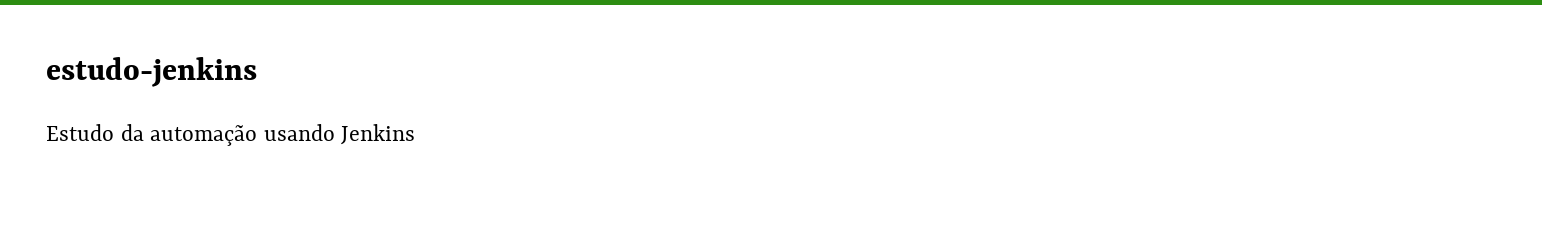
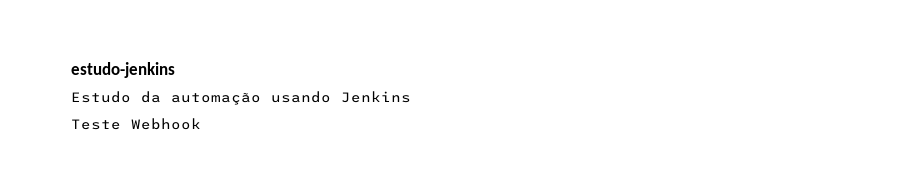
+ Teste Webhook

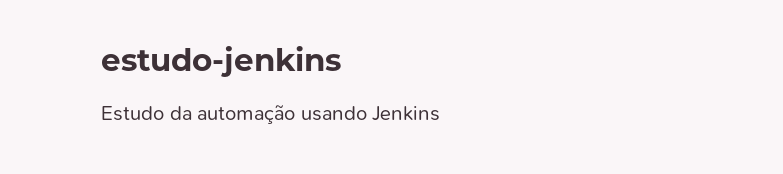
- Teste Webhook

